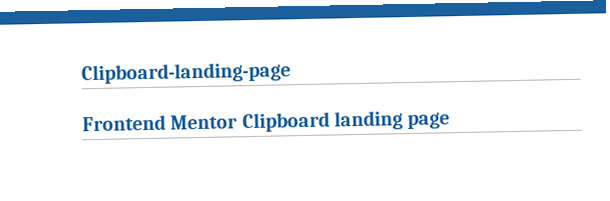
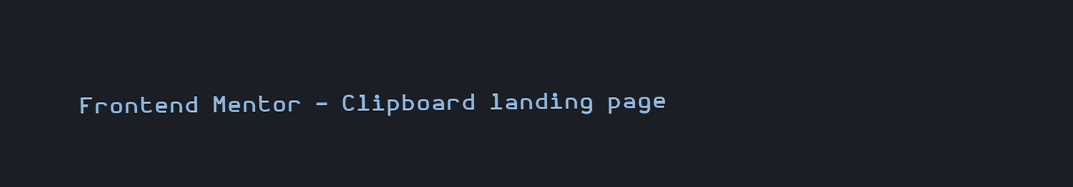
- Clipboard-landing-page
- Frontend Mentor Clipboard landing page
+ Frontend Mentor - Clipboard landing page

